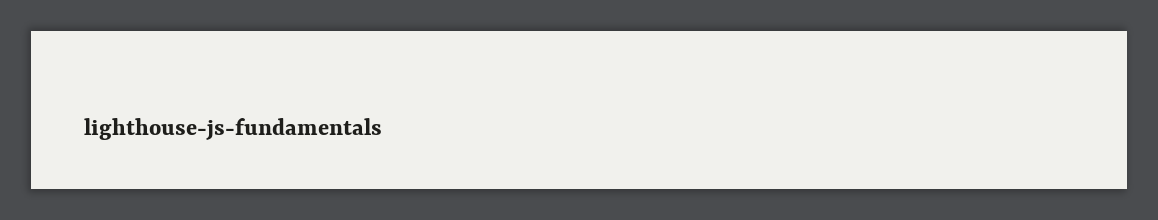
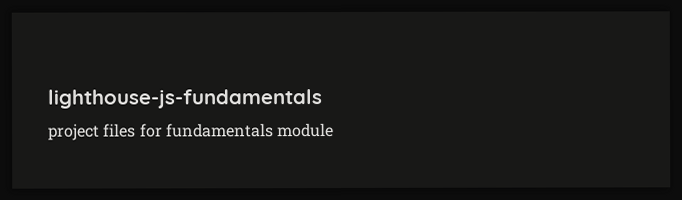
+ project files for fundamentals module

